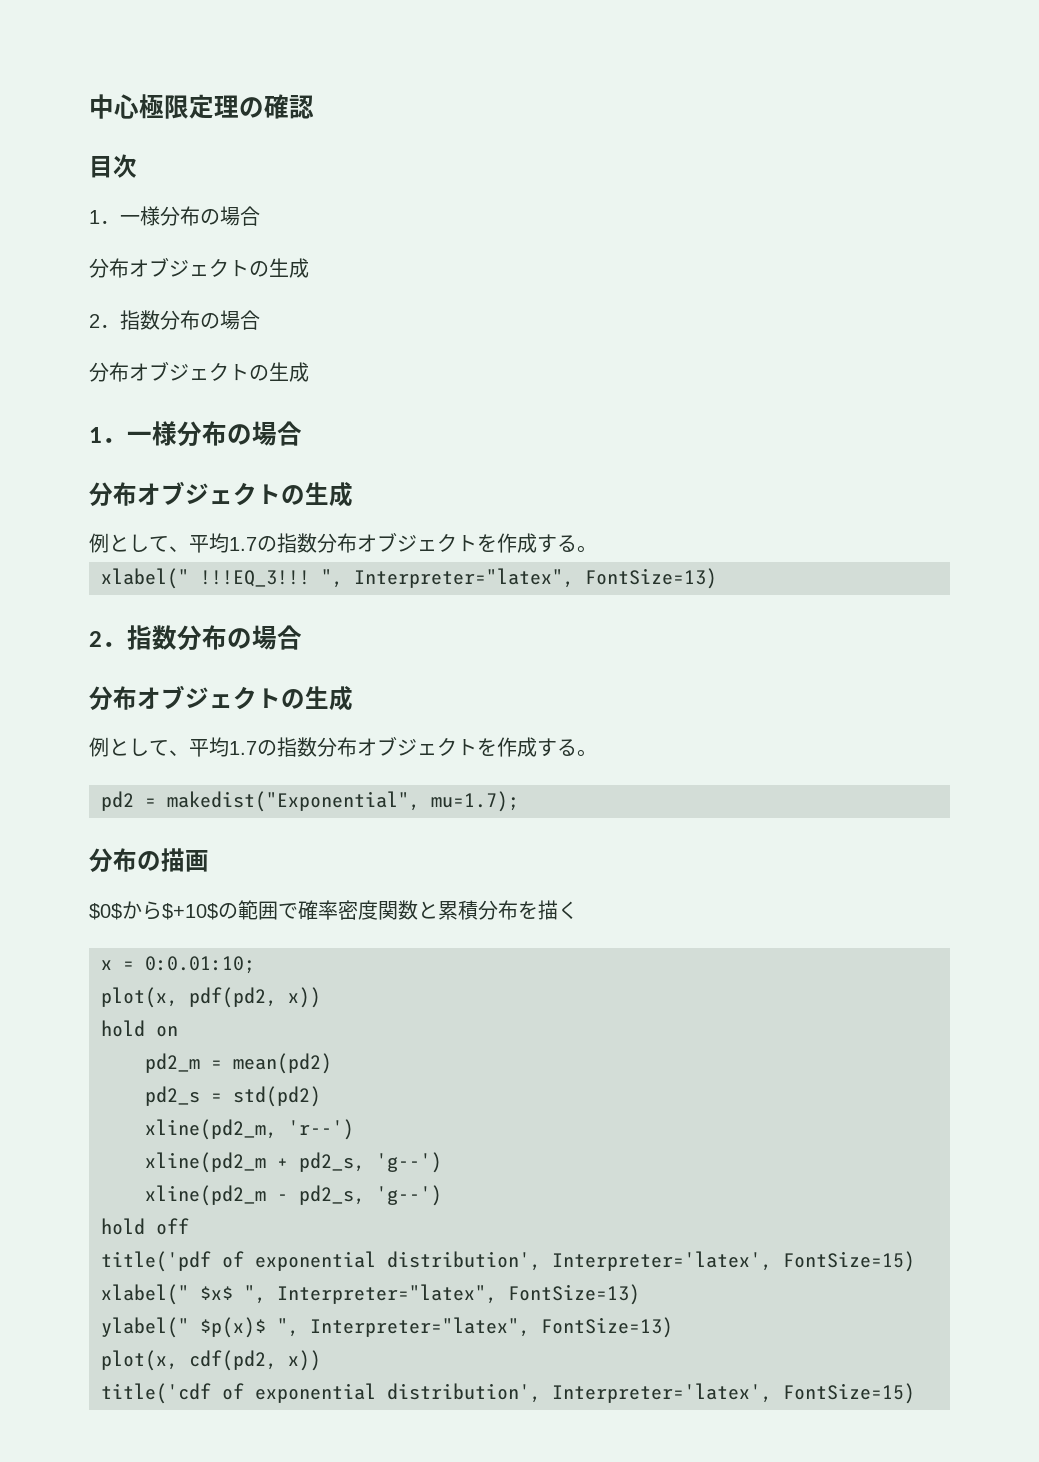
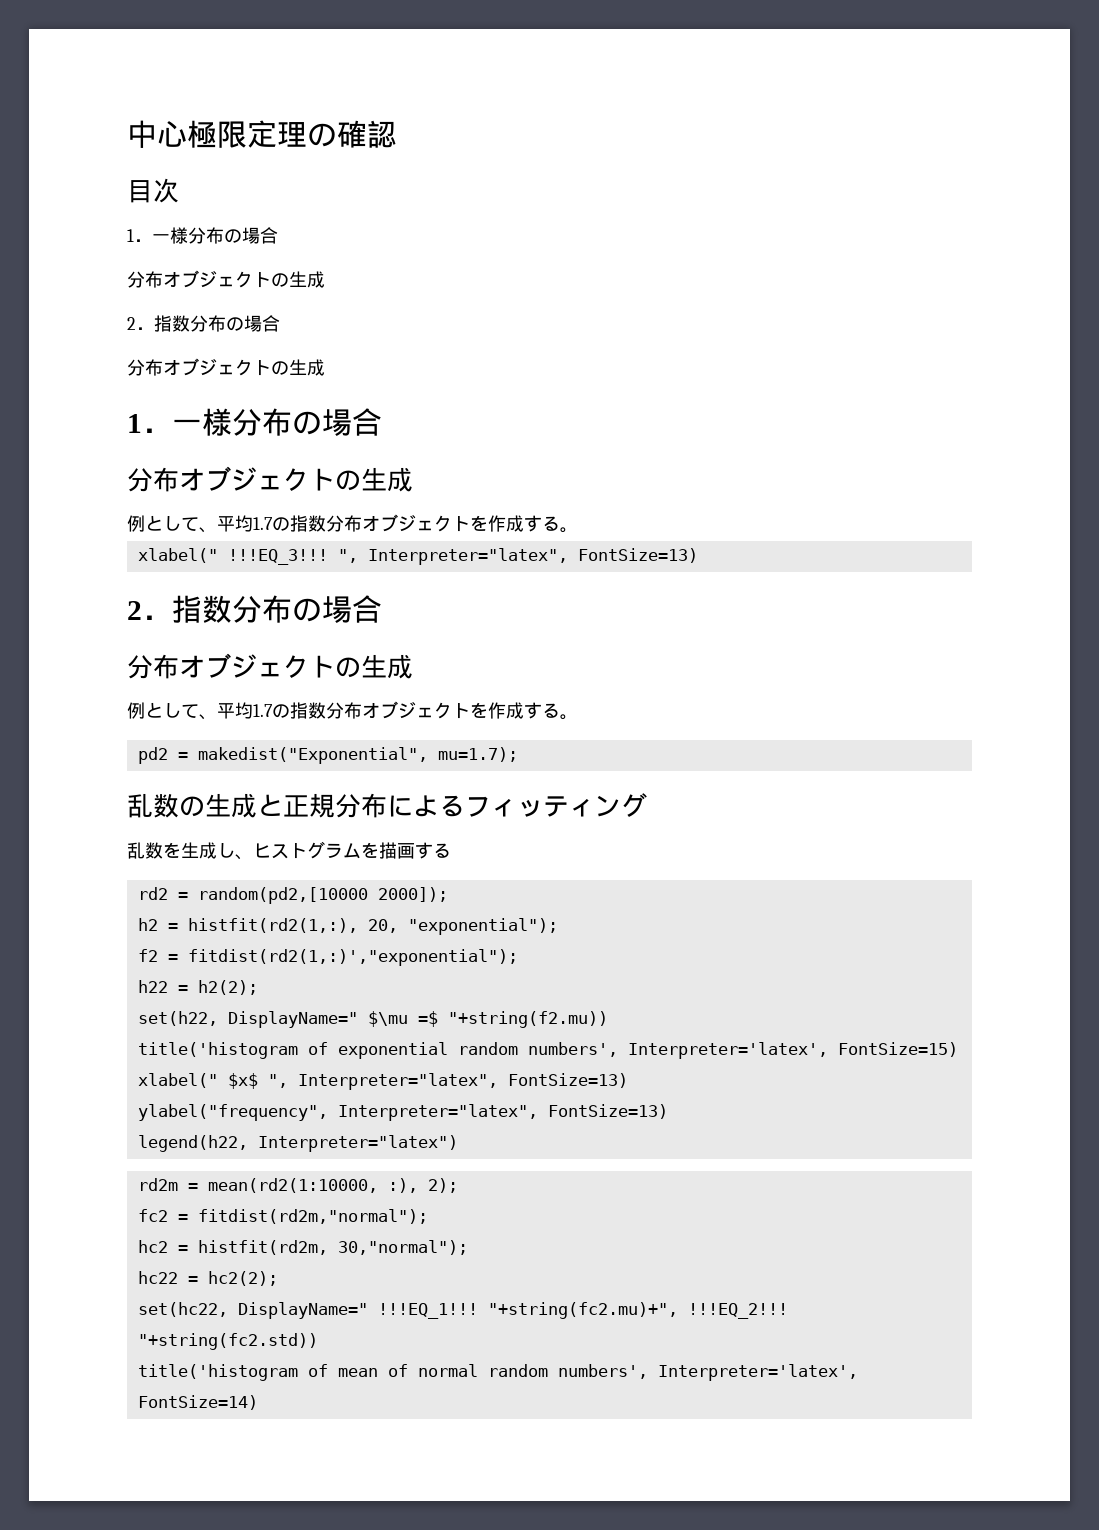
- 分布の描画
- $0$から$+10$の範囲で確率密度関数と累積分布を描く
- x = 0:0.01:10;
- plot(x, pdf(pd2, x))
- hold on
- pd2_m = mean(pd2)
- pd2_s = std(pd2)
- xline(pd2_m, 'r--')
- xline(pd2_m + pd2_s, 'g--')
- xline(pd2_m - pd2_s, 'g--')
- hold off
- title('pdf of exponential distribution', Interpreter='latex', FontSize=15)
+ 乱数の生成と正規分布によるフィッティング
+ 乱数を生成し、ヒストグラムを描画する
+ rd2 = random(pd2,[10000 2000]);
+ h2 = histfit(rd2(1,:), 20, "exponential");
+ f2 = fitdist(rd2(1,:)',"exponential");
+ h22 = h2(2);
+ set(h22, DisplayName=" $\mu =$ "+string(f2.mu))
+ title('histogram of exponential random numbers', Interpreter='latex', FontSize=15)
- ylabel(" $p(x)$ ", Interpreter="latex", FontSize=13)
- plot(x, cdf(pd2, x))
- title('cdf of exponential distribution', Interpreter='latex', FontSize=15)
+ ylabel("frequency", Interpreter="latex", FontSize=13)
+ legend(h22, Interpreter="latex")
+ rd2m = mean(rd2(1:10000, :), 2);
+ fc2 = fitdist(rd2m,"normal");
+ hc2 = histfit(rd2m, 30,"normal");
+ hc22 = hc2(2);
+ set(hc22, DisplayName=" !!!EQ_1!!! "+string(fc2.mu)+", !!!EQ_2!!! "+string(fc2.std))
+ title('histogram of mean of normal random numbers', Interpreter='latex', FontSize=14)

